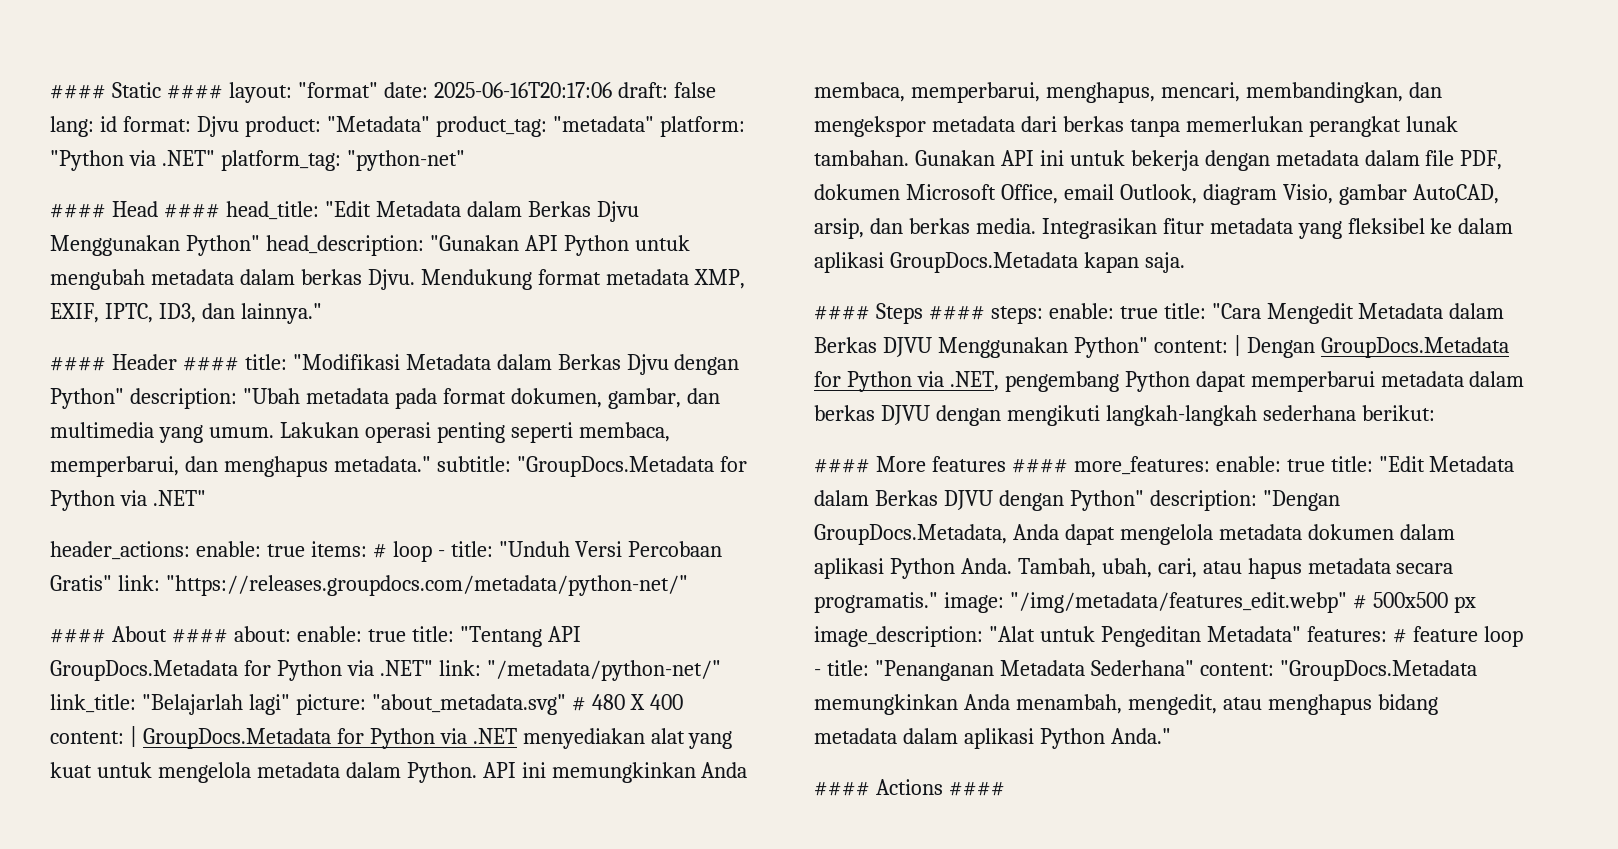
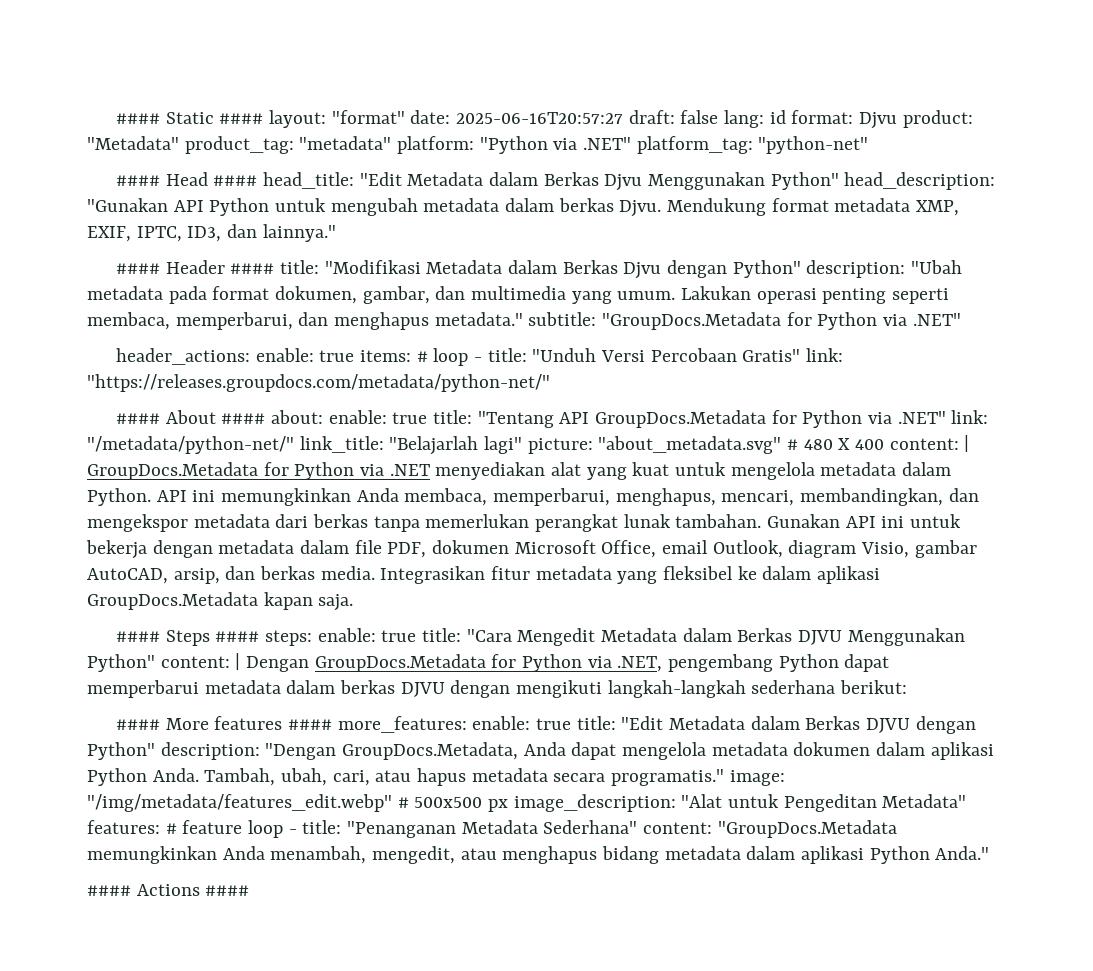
- #### Static #### layout: "format" date: 2025-06-16T20:17:06 draft: false lang: id format: Djvu product: "Metadata" product_tag: "metadata" platform: "Python via .NET" platform_tag: "python-net"
+ #### Static #### layout: "format" date: 2025-06-16T20:57:27 draft: false lang: id format: Djvu product: "Metadata" product_tag: "metadata" platform: "Python via .NET" platform_tag: "python-net"

